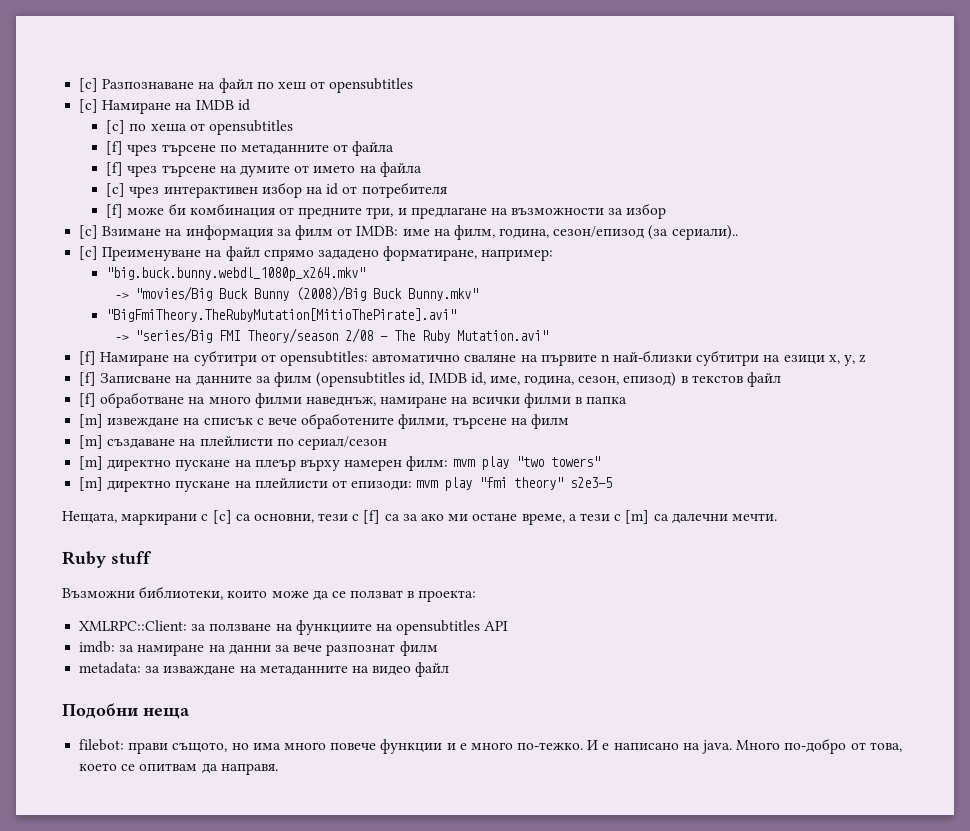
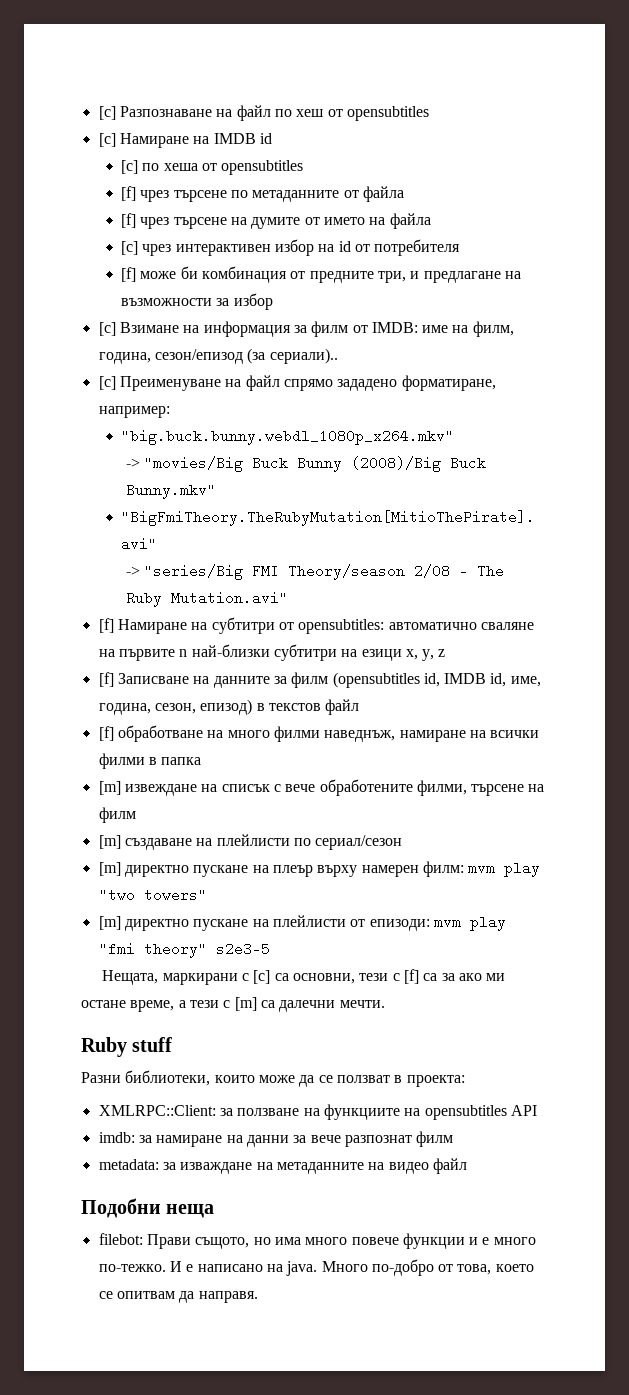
- Възможни библиотеки, които може да се ползват в проекта:
+ Разни библиотеки, които може да се ползват в проекта:
- filebot: прави същото, но има много повече функции и е много по-тежко.
+ filebot: Прави същото, но има много повече функции и е много по-тежко.

